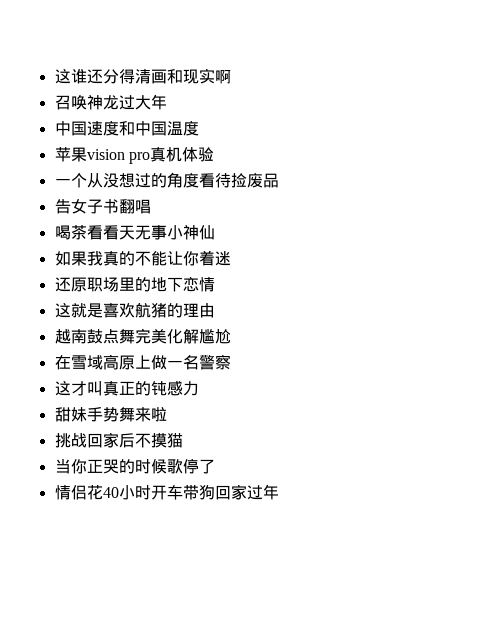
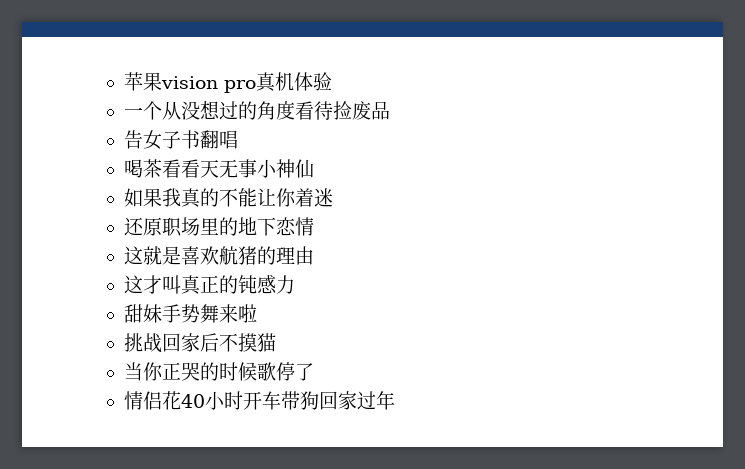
- 这谁还分得清画和现实啊
- 召唤神龙过大年
- 中国速度和中国温度
- 越南鼓点舞完美化解尴尬
- 在雪域高原上做一名警察

